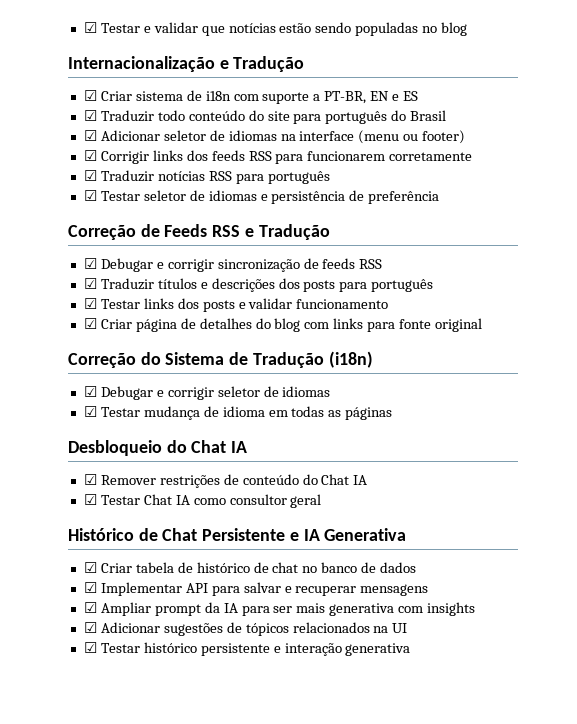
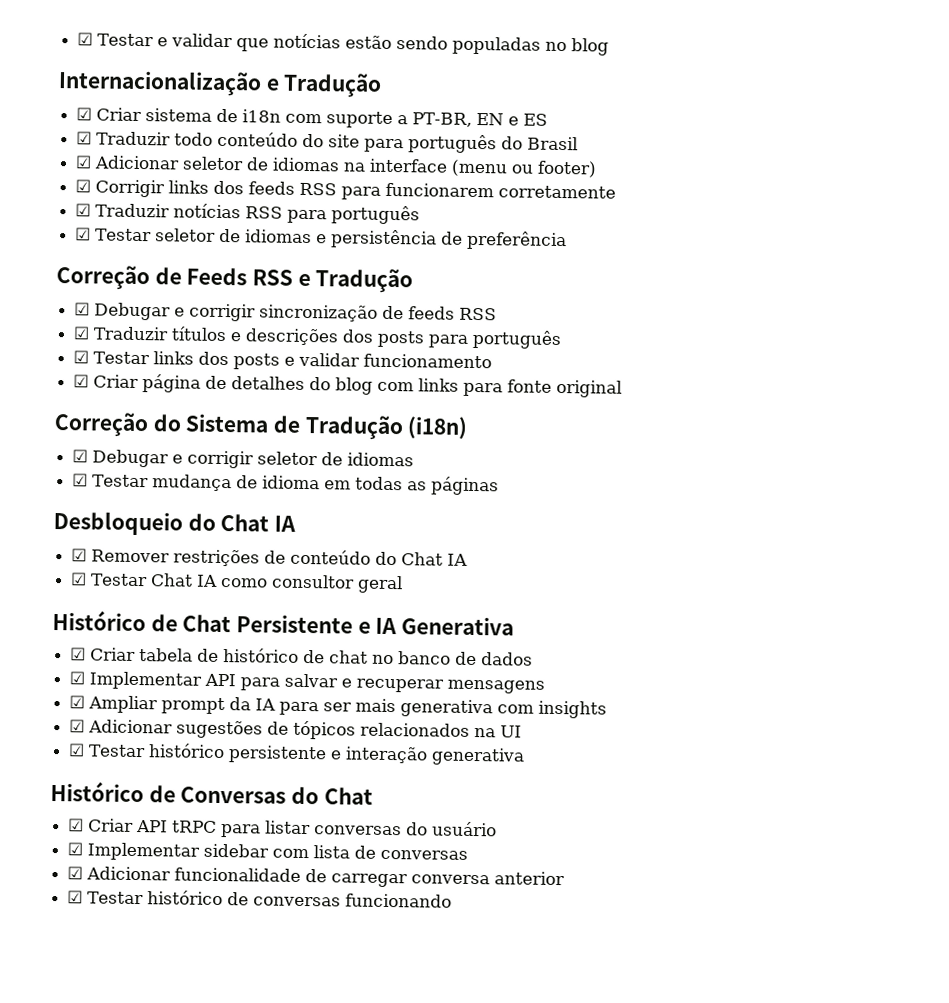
+ Histórico de Conversas do Chat
+ ☑ Criar API tRPC para listar conversas do usuário
+ ☑ Implementar sidebar com lista de conversas
+ ☑ Adicionar funcionalidade de carregar conversa anterior
+ ☑ Testar histórico de conversas funcionando

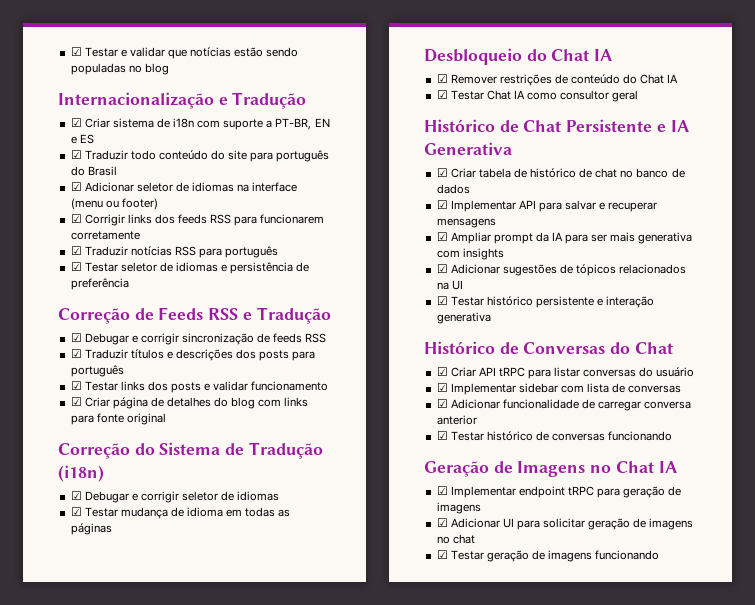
+ Geração de Imagens no Chat IA
+ ☑ Implementar endpoint tRPC para geração de imagens
+ ☑ Adicionar UI para solicitar geração de imagens no chat
+ ☑ Testar geração de imagens funcionando

